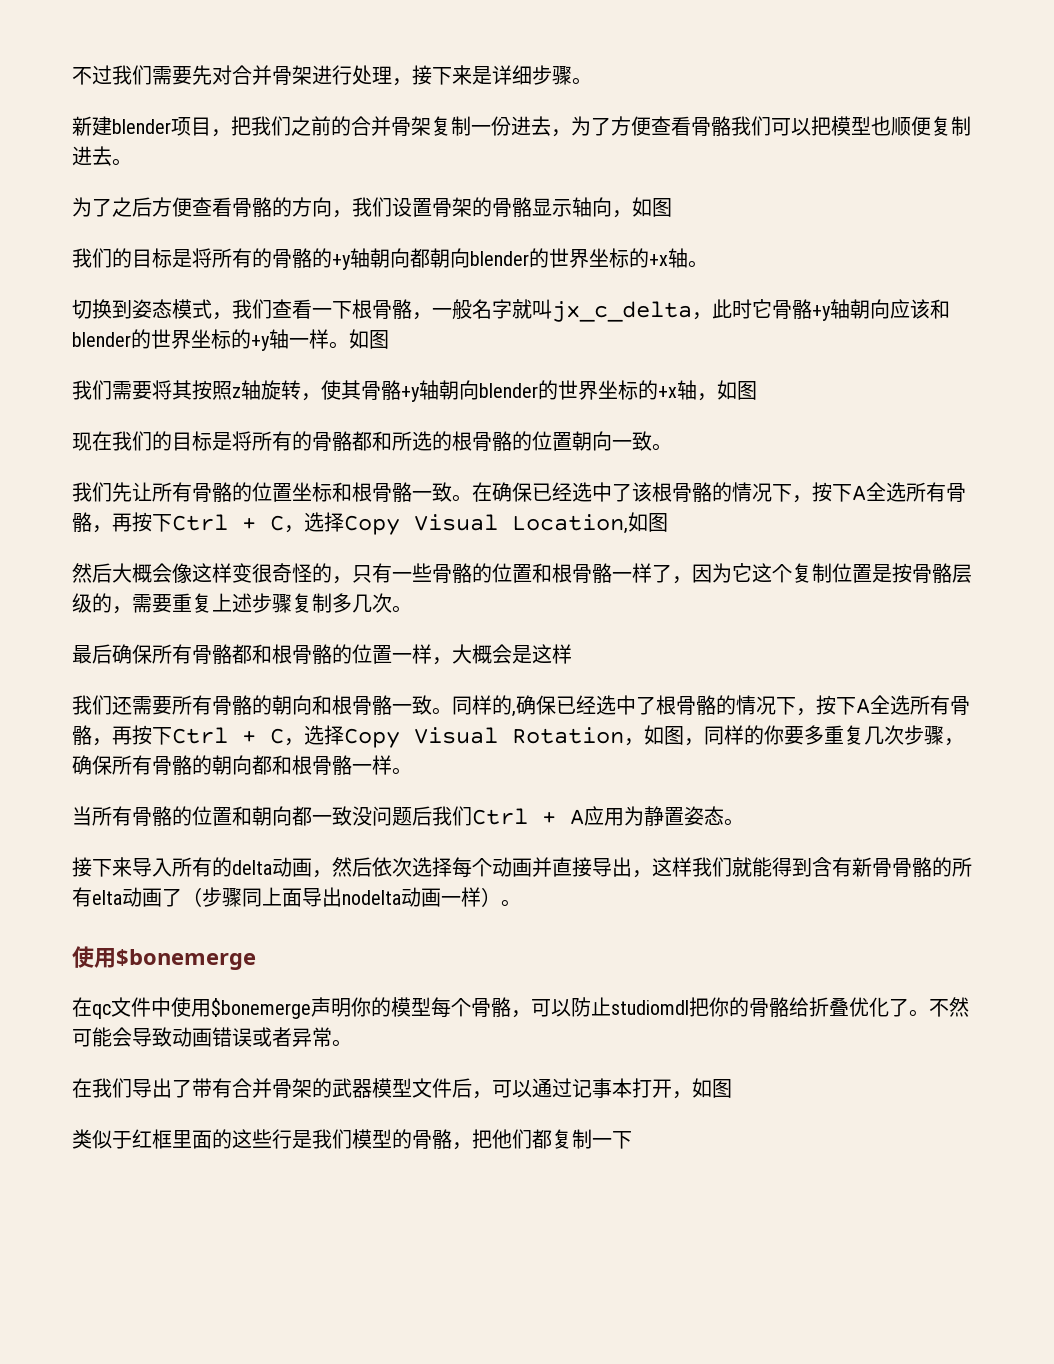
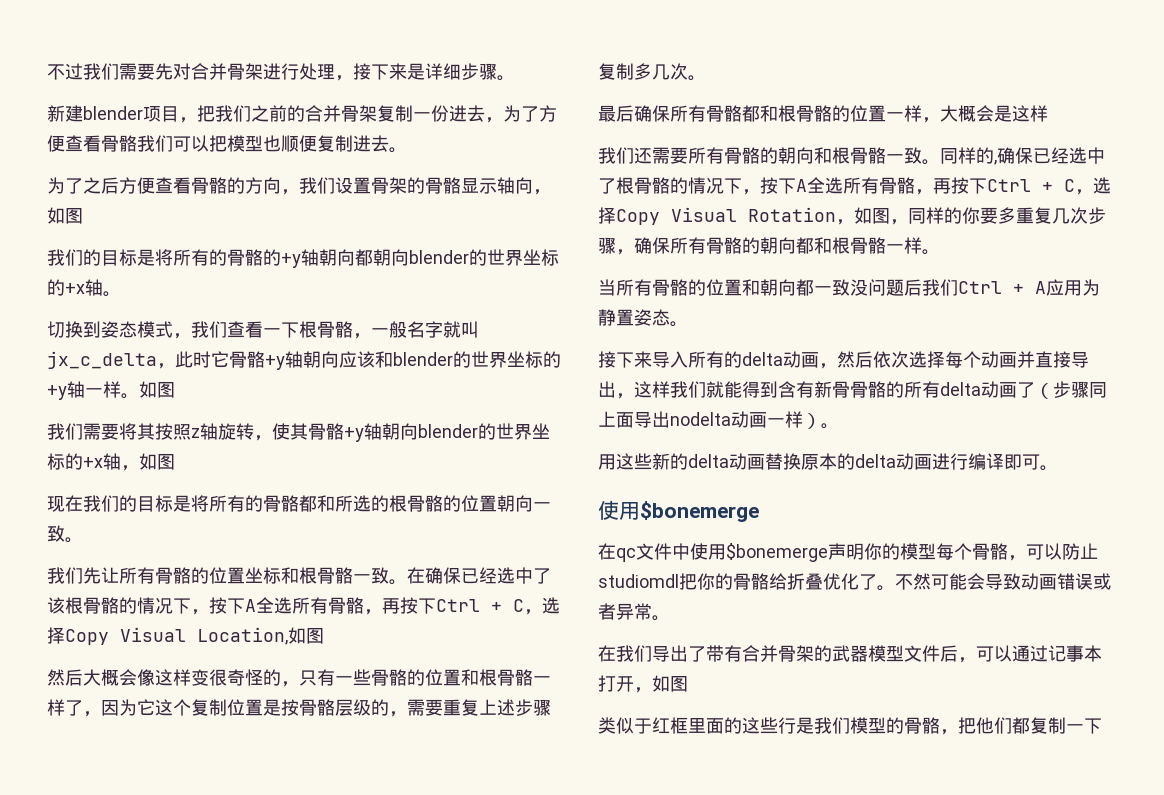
- 接下来导入所有的delta动画，然后依次选择每个动画并直接导出，这样我们就能得到含有新骨骨骼的所有elta动画了（步骤同上面导出nodelta动画一样）。
+ 接下来导入所有的delta动画，然后依次选择每个动画并直接导出，这样我们就能得到含有新骨骨骼的所有delta动画了（步骤同上面导出nodelta动画一样）。
+ 用这些新的delta动画替换原本的delta动画进行编译即可。

